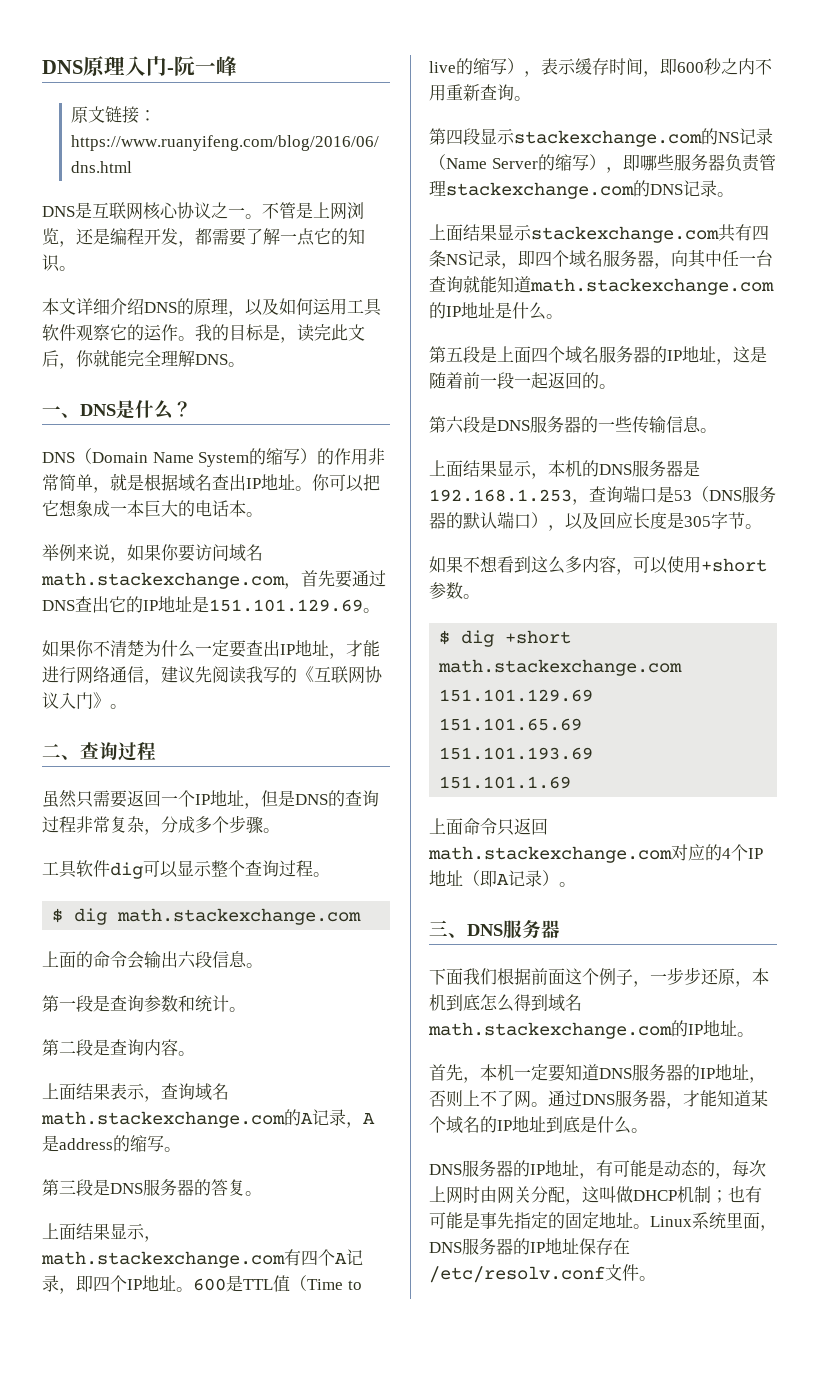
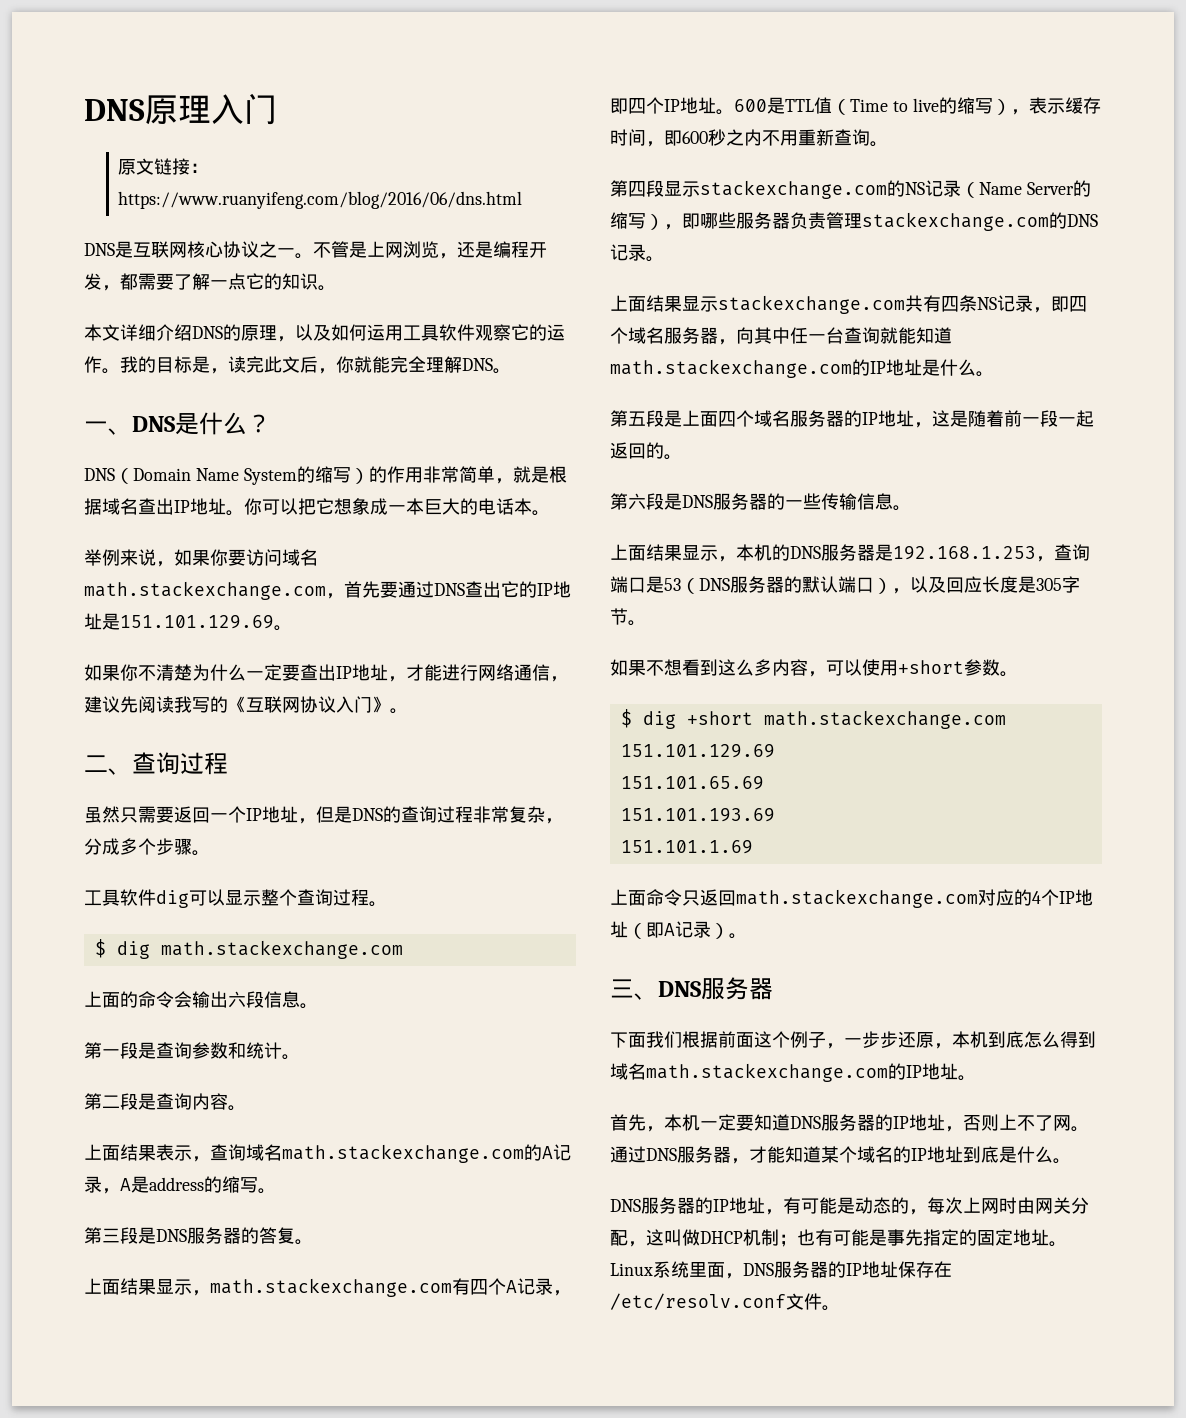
- DNS原理入门-阮一峰
+ DNS原理入门

